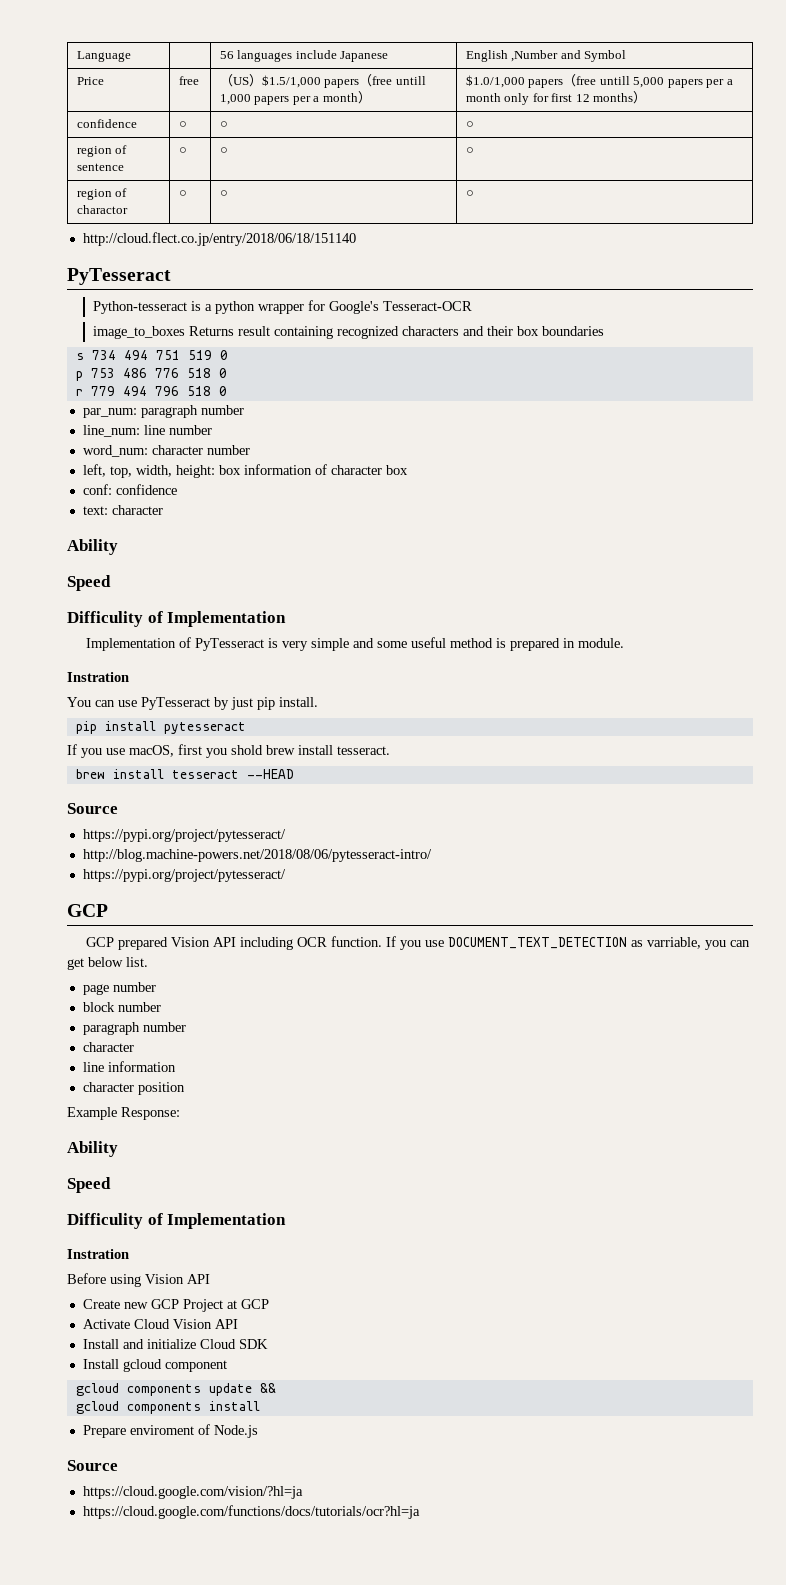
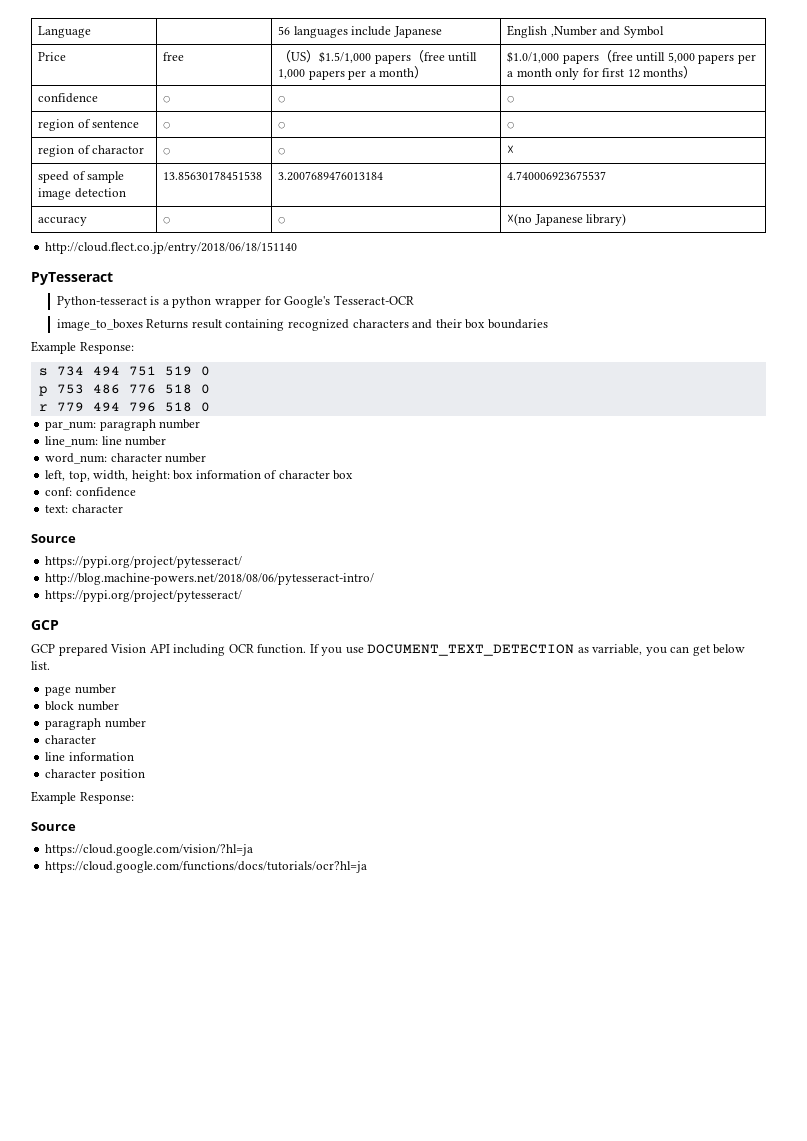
- region of charactor | ○ | ○ | ○
+ region of charactor | ○ | ○ | ☓
+ speed of sample image detection | 13.85630178451538 | 3.2007689476013184 | 4.740006923675537
+ accuracy | ○ | ○ | ☓(no Japanese library)
  image_to_boxes Returns result containing recognized characters and their box boundaries
+ Example Response:
  text: character
- Ability
- Speed
- Difficulity of Implementation
- Implementation of PyTesseract is very simple and some useful method is prepared in module.
- Instration
- You can use PyTesseract by just pip install.
- pip install pytesseract
- If you use macOS, first you shold brew install tesseract.
- brew install tesseract --HEAD
  character position
  Example Response:
- Ability
- Speed
- Difficulity of Implementation
- Instration
- Before using Vision API
- Create new GCP Project at GCP
- Activate Cloud Vision API
- Install and initialize Cloud SDK
- Install gcloud component
- gcloud components update &&
- gcloud components install
- Prepare enviroment of Node.js

